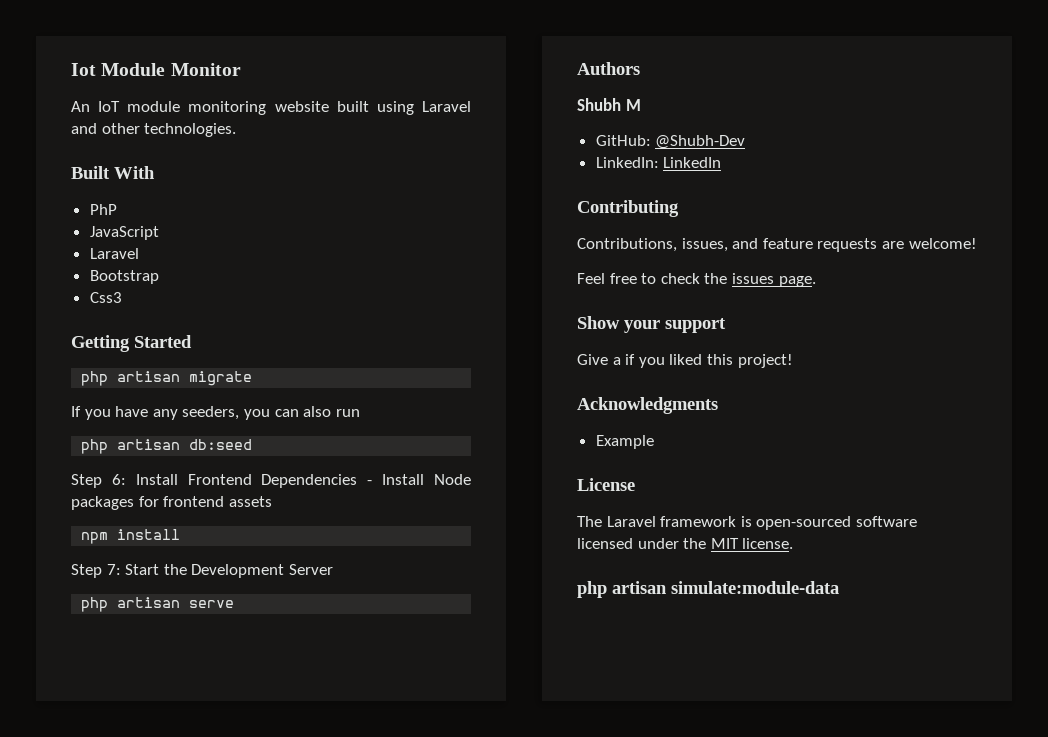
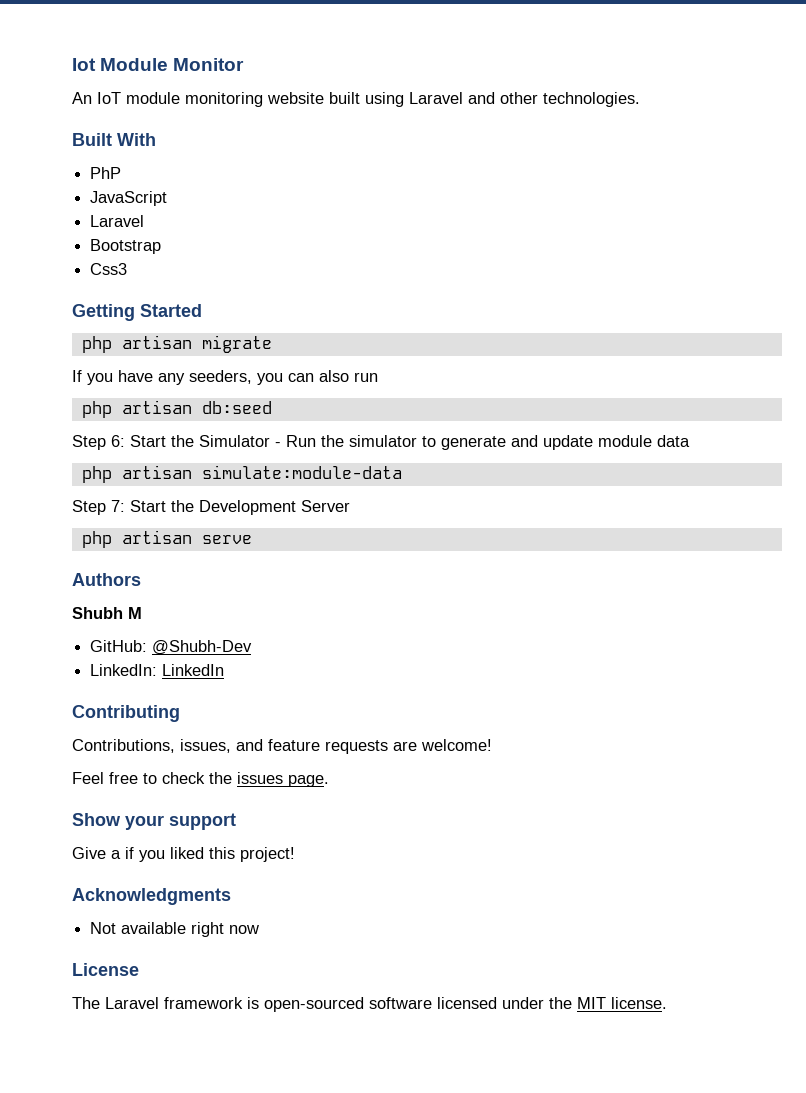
- Step 6: Install Frontend Dependencies - Install Node packages for frontend assets
- npm install
+ Step 6: Start the Simulator - Run the simulator to generate and update module data
+ php artisan simulate:module-data
- Example
+ Not available right now
- php artisan simulate:module-data

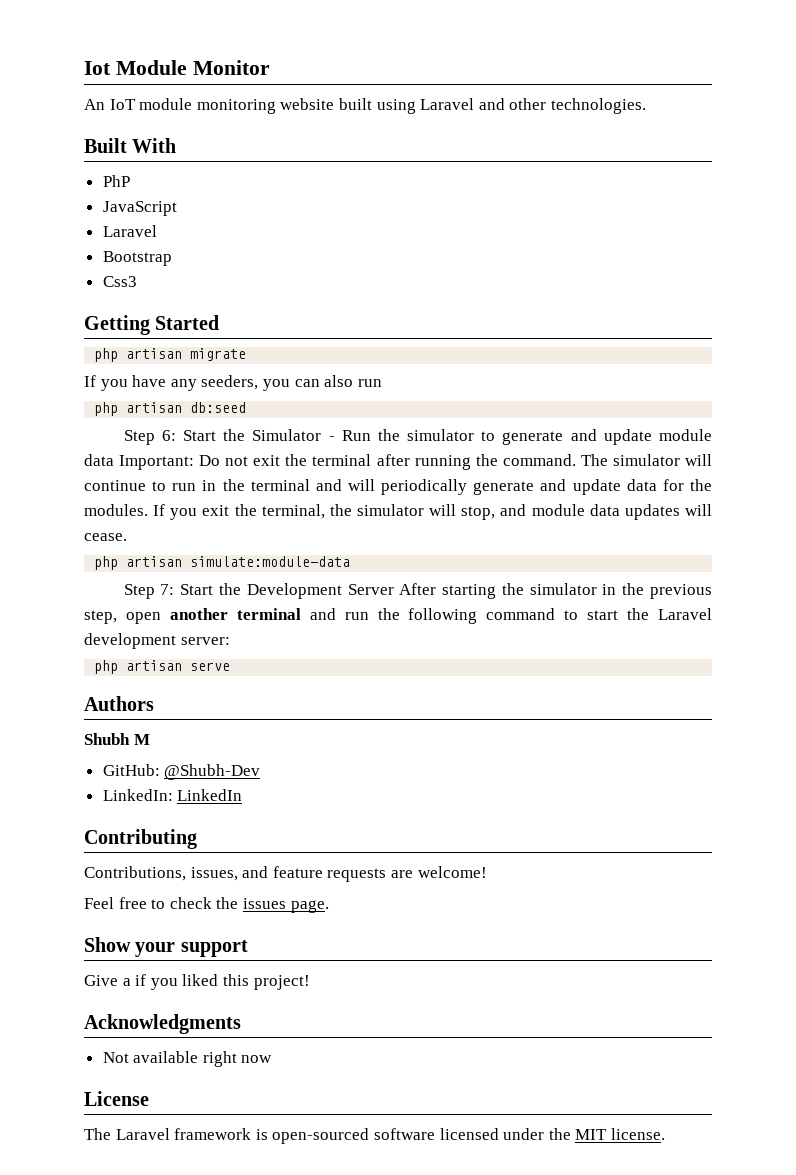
- Step 6: Start the Simulator - Run the simulator to generate and update module data
+ Step 6: Start the Simulator - Run the simulator to generate and update module data Important: Do not exit the terminal after running the command. The simulator will continue to run in the terminal and will periodically generate and update data for the modules. If you exit the terminal, the simulator will stop, and module data updates will cease.
- Step 7: Start the Development Server
+ Step 7: Start the Development Server After starting the simulator in the previous step, open another terminal and run the following command to start the Laravel development server:

